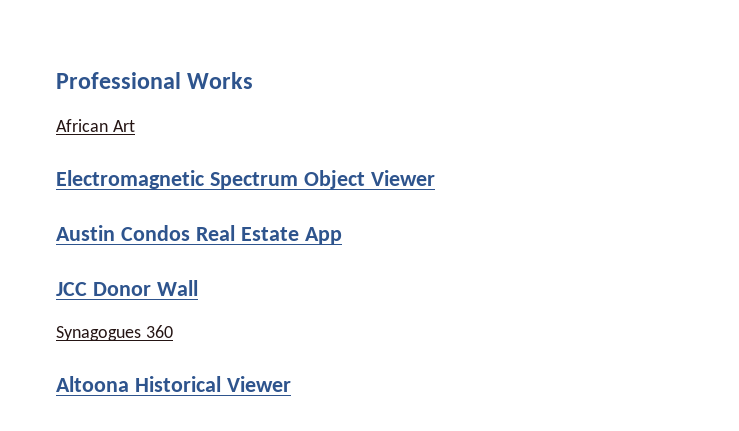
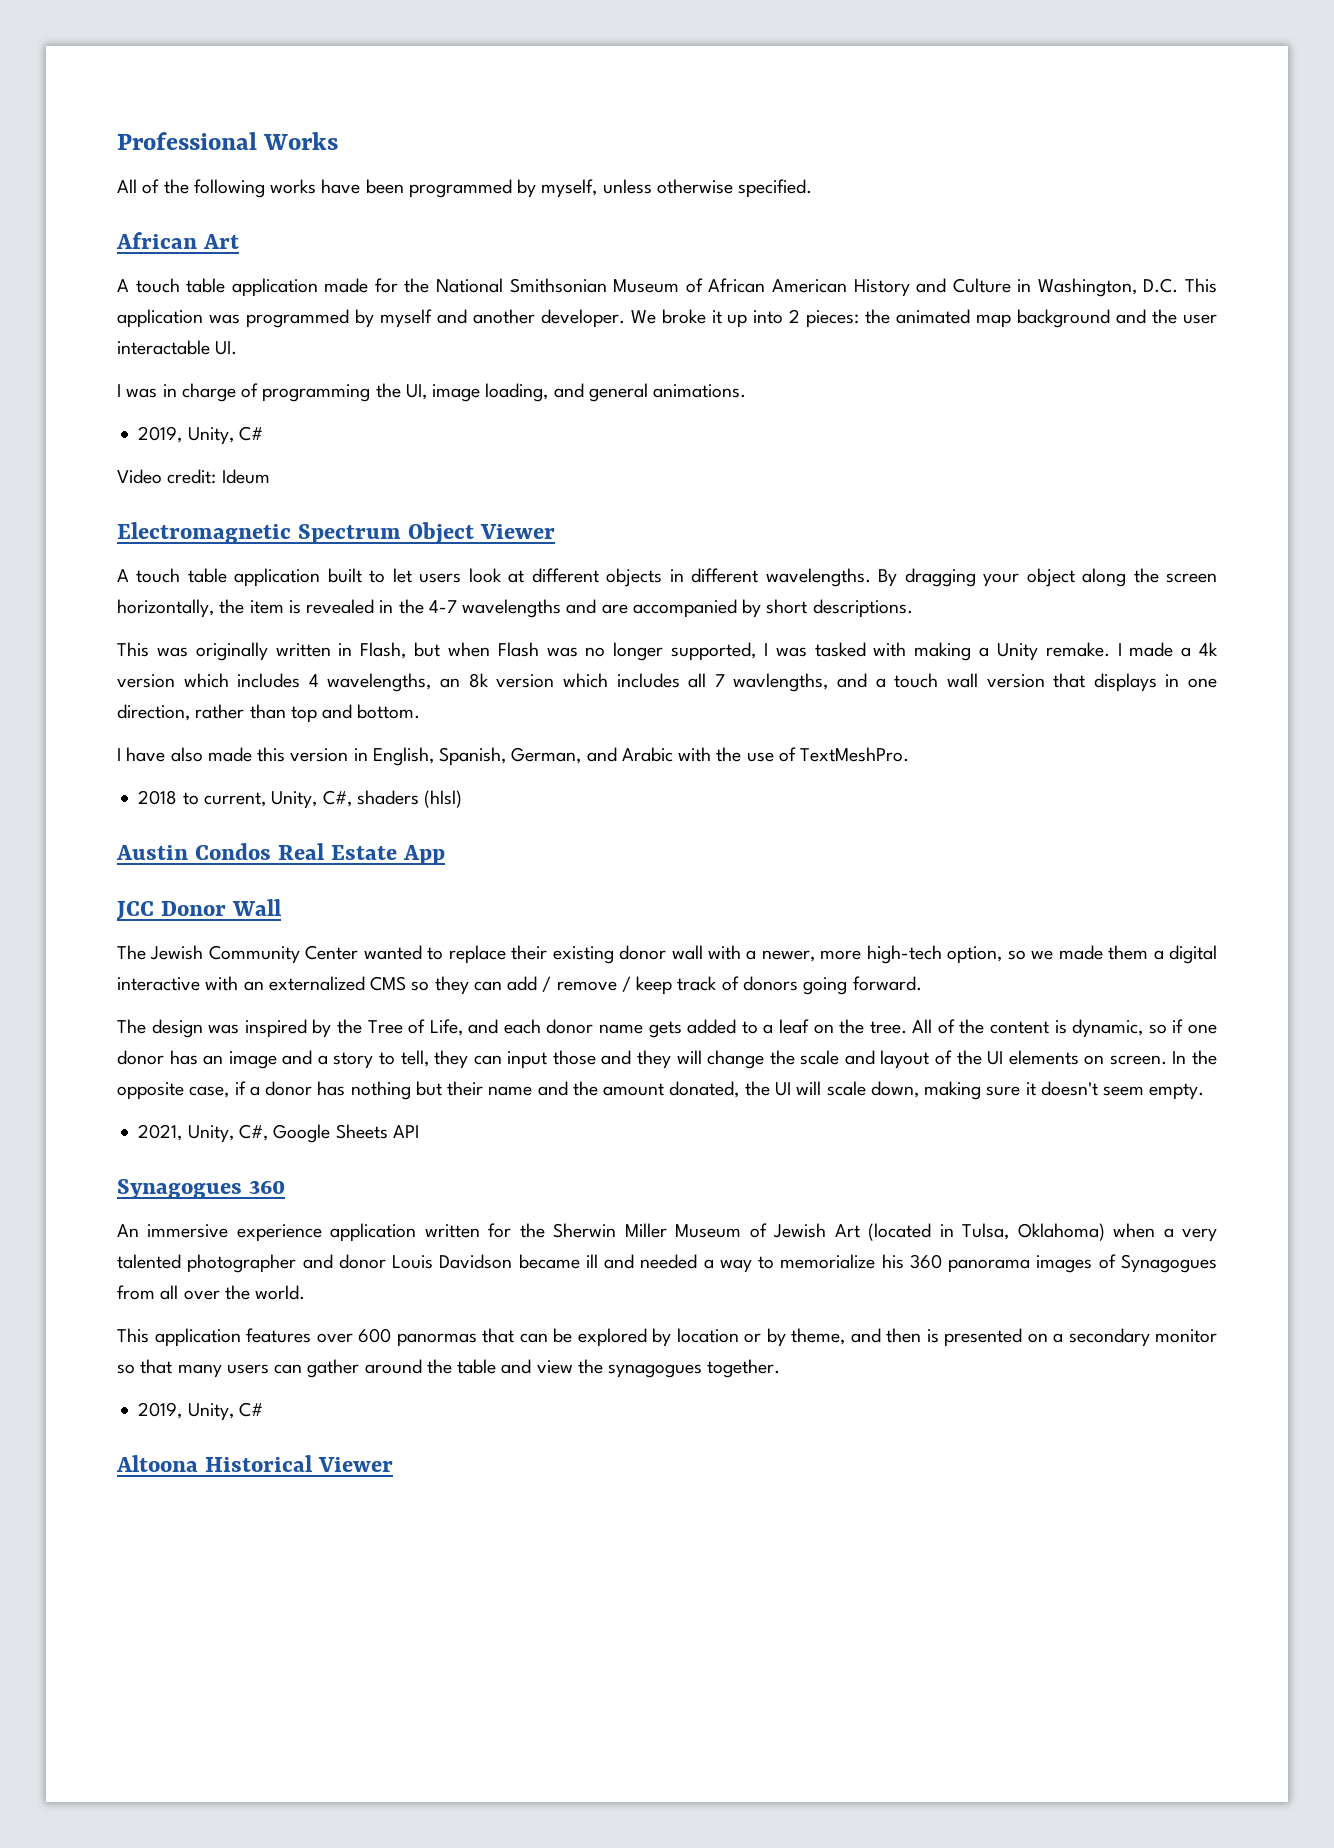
+ All of the following works have been programmed by myself, unless otherwise specified.
  African Art
+ A touch table application made for the National Smithsonian Museum of African American History and Culture in Washington, D.C. This application was programmed by myself and another developer. We broke it up into 2 pieces: the animated map background and the user interactable UI.
+ I was in charge of programming the UI, image loading, and general animations.
+ 2019, Unity, C#
+ Video credit: Ideum
  Electromagnetic Spectrum Object Viewer
+ A touch table application built to let users look at different objects in different wavelengths. By dragging your object along the screen horizontally, the item is revealed in the 4-7 wavelengths and are accompanied by short descriptions.
+ This was originally written in Flash, but when Flash was no longer supported, I was tasked with making a Unity remake. I made a 4k version which includes 4 wavelengths, an 8k version which includes all 7 wavlengths, and a touch wall version that displays in one direction, rather than top and bottom.
+ I have also made this version in English, Spanish, German, and Arabic with the use of TextMeshPro.
+ 2018 to current, Unity, C#, shaders (hlsl)
+ The Jewish Community Center wanted to replace their existing donor wall with a newer, more high-tech option, so we made them a digital interactive with an externalized CMS so they can add / remove / keep track of donors going forward.
+ The design was inspired by the Tree of Life, and each donor name gets added to a leaf on the tree. All of the content is dynamic, so if one donor has an image and a story to tell, they can input those and they will change the scale and layout of the UI elements on screen. In the opposite case, if a donor has nothing but their name and the amount donated, the UI will scale down, making sure it doesn't seem empty.
+ 2021, Unity, C#, Google Sheets API
  Synagogues 360
+ An immersive experience application written for the Sherwin Miller Museum of Jewish Art (located in Tulsa, Oklahoma) when a very talented photographer and donor Louis Davidson became ill and needed a way to memorialize his 360 panorama images of Synagogues from all over the world.
+ This application features over 600 panormas that can be explored by location or by theme, and then is presented on a secondary monitor so that many users can gather around the table and view the synagogues together.
+ 2019, Unity, C#

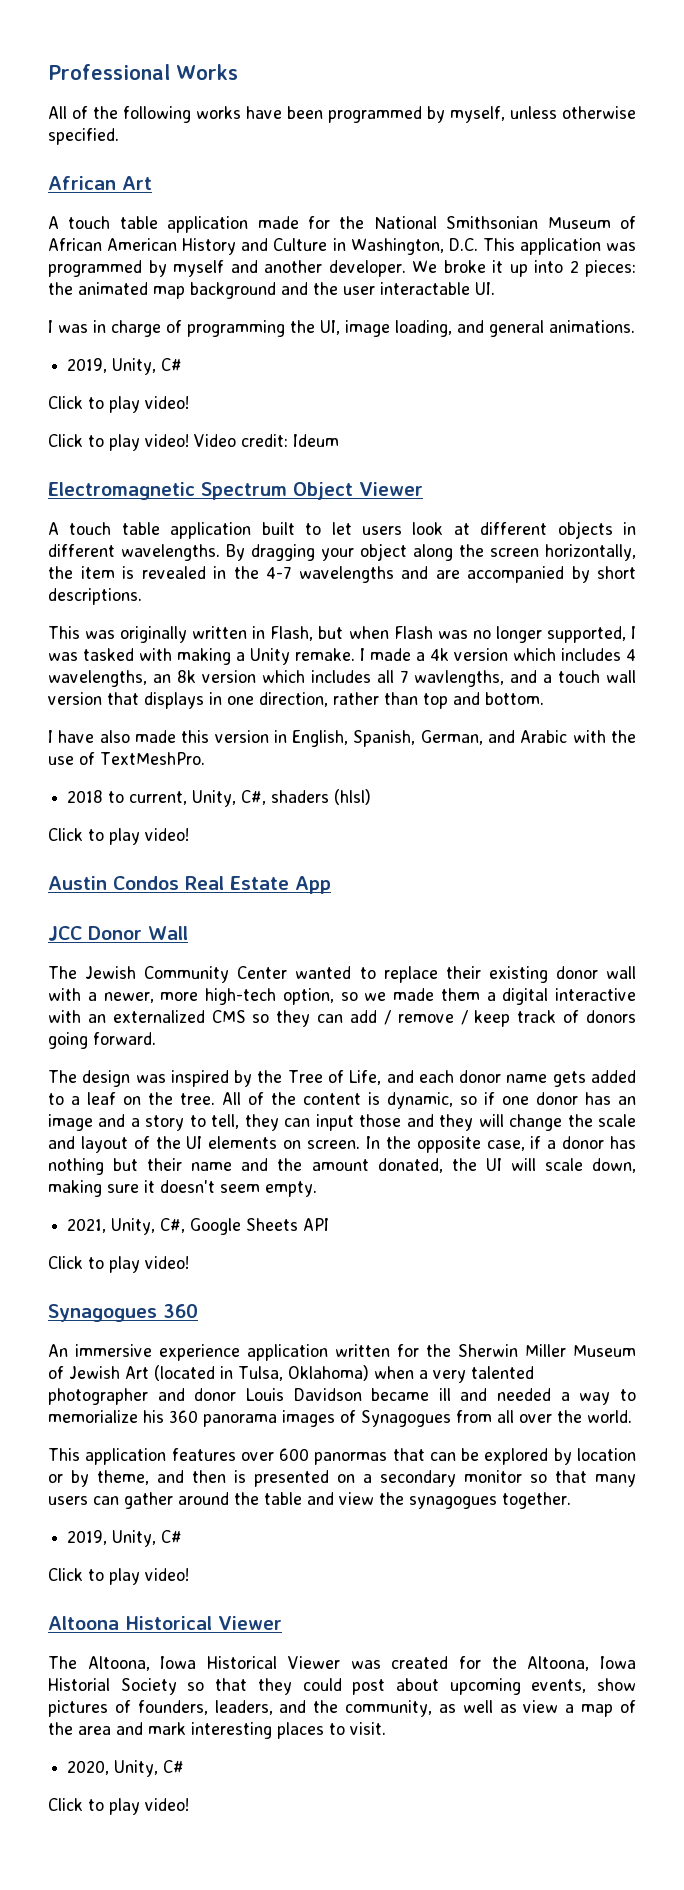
  I was in charge of programming the UI, image loading, and general animations.
  2019, Unity, C#
- Video credit: Ideum
+ Click to play video!
+ Click to play video! Video credit: Ideum
  2018 to current, Unity, C#, shaders (hlsl)
+ Click to play video!
  2021, Unity, C#, Google Sheets API
+ Click to play video!
  This application features over 600 panormas that can be explored by location or by theme, and then is presented on a secondary monitor so that many users can gather around the table and view the synagogues together.
  2019, Unity, C#
+ Click to play video!
+ The Altoona, Iowa Historical Viewer was created for the Altoona, Iowa Historial Society so that they could post about upcoming events, show pictures of founders, leaders, and the community, as well as view a map of the area and mark interesting places to visit.
+ 2020, Unity, C#
+ Click to play video!

